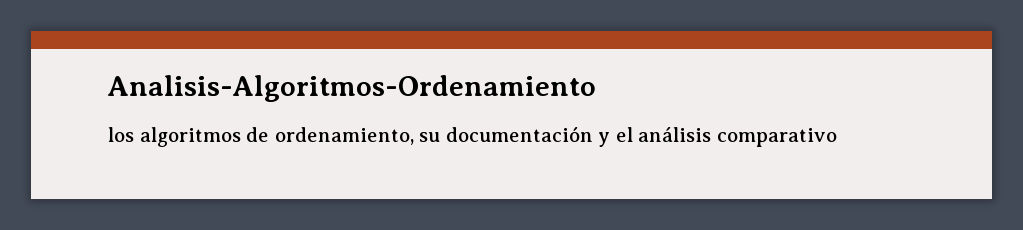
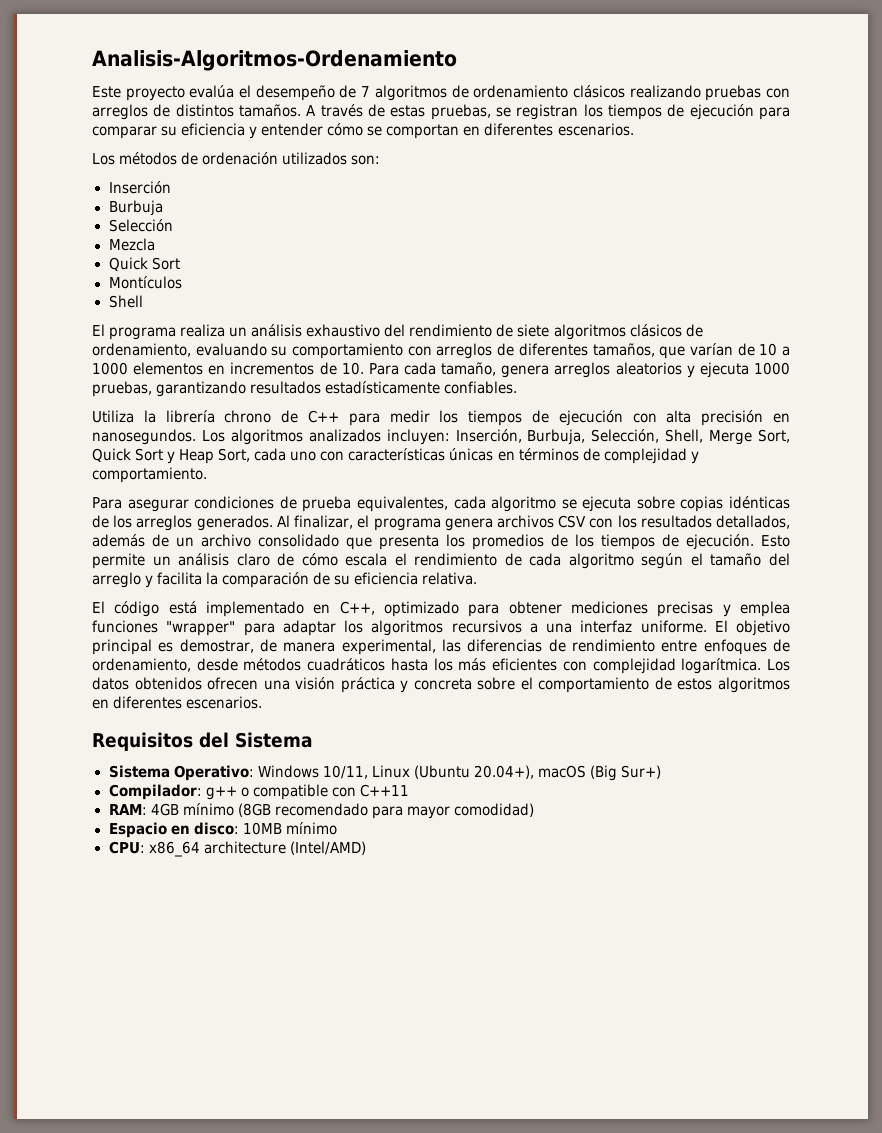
- los algoritmos de ordenamiento, su documentación y el análisis comparativo
+ Este proyecto evalúa el desempeño de 7 algoritmos de ordenamiento clásicos realizando pruebas con arreglos de distintos tamaños. A través de estas pruebas, se registran los tiempos de ejecución para comparar su eficiencia y entender cómo se comportan en diferentes escenarios.
+ Los métodos de ordenación utilizados son:
+ Inserción
+ Burbuja
+ Selección
+ Mezcla
+ Quick Sort
+ Montículos
+ Shell
+ El programa realiza un análisis exhaustivo del rendimiento de siete algoritmos clásicos de ordenamiento, evaluando su comportamiento con arreglos de diferentes tamaños, que varían de 10 a 1000 elementos en incrementos de 10. Para cada tamaño, genera arreglos aleatorios y ejecuta 1000 pruebas, garantizando resultados estadísticamente confiables.
+ Utiliza la librería chrono de C++ para medir los tiempos de ejecución con alta precisión en nanosegundos. Los algoritmos analizados incluyen: Inserción, Burbuja, Selección, Shell, Merge Sort, Quick Sort y Heap Sort, cada uno con características únicas en términos de complejidad y comportamiento.
+ Para asegurar condiciones de prueba equivalentes, cada algoritmo se ejecuta sobre copias idénticas de los arreglos generados. Al finalizar, el programa genera archivos CSV con los resultados detallados, además de un archivo consolidado que presenta los promedios de los tiempos de ejecución. Esto permite un análisis claro de cómo escala el rendimiento de cada algoritmo según el tamaño del arreglo y facilita la comparación de su eficiencia relativa.
+ El código está implementado en C++, optimizado para obtener mediciones precisas y emplea funciones "wrapper" para adaptar los algoritmos recursivos a una interfaz uniforme. El objetivo principal es demostrar, de manera experimental, las diferencias de rendimiento entre enfoques de ordenamiento, desde métodos cuadráticos hasta los más eficientes con complejidad logarítmica. Los datos obtenidos ofrecen una visión práctica y concreta sobre el comportamiento de estos algoritmos en diferentes escenarios.
+ Requisitos del Sistema
+ Sistema Operativo: Windows 10/11, Linux (Ubuntu 20.04+), macOS (Big Sur+)
+ Compilador: g++ o compatible con C++11
+ RAM: 4GB mínimo (8GB recomendado para mayor comodidad)
+ Espacio en disco: 10MB mínimo
+ CPU: x86_64 architecture (Intel/AMD)

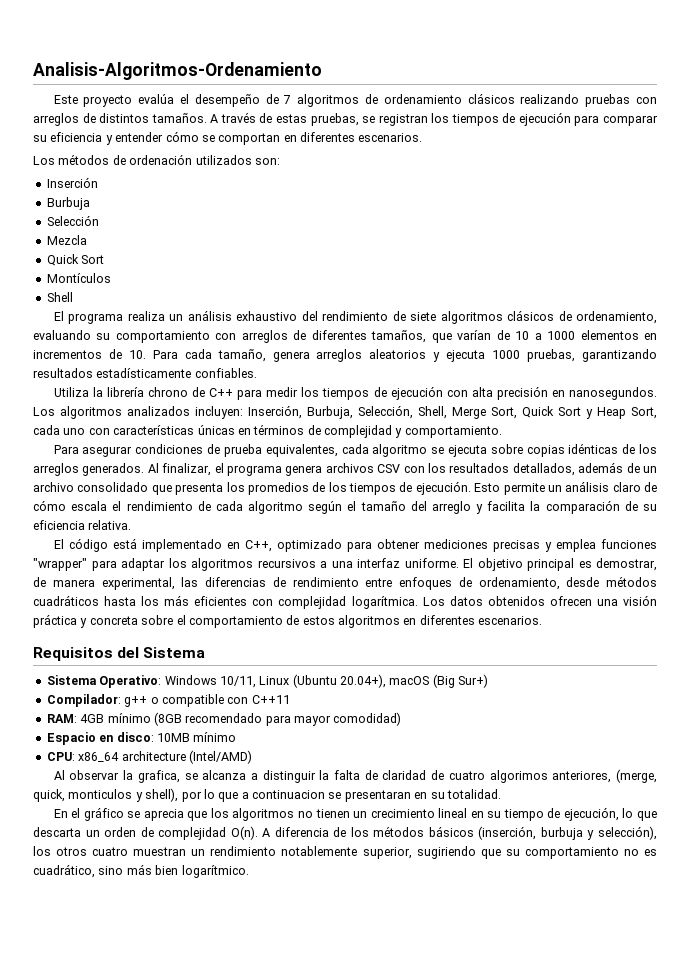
+ Al observar la grafica, se alcanza a distinguir la falta de claridad de cuatro algorimos anteriores, (merge, quick, monticulos y shell), por lo que a continuacion se presentaran en su totalidad.
+ En el gráfico se aprecia que los algoritmos no tienen un crecimiento lineal en su tiempo de ejecución, lo que descarta un orden de complejidad O(n). A diferencia de los métodos básicos (inserción, burbuja y selección), los otros cuatro muestran un rendimiento notablemente superior, sugiriendo que su comportamiento no es cuadrático, sino más bien logarítmico.

